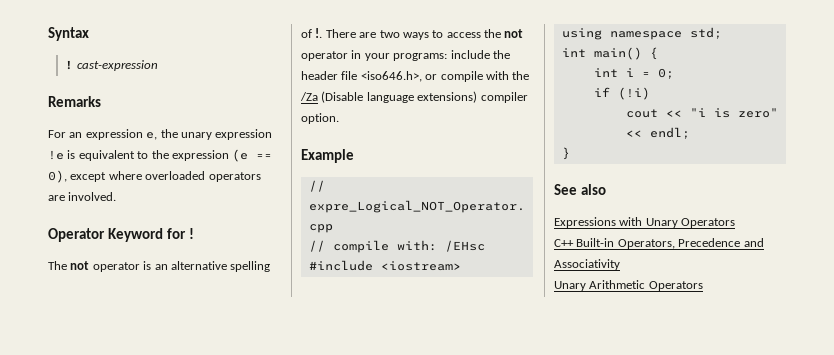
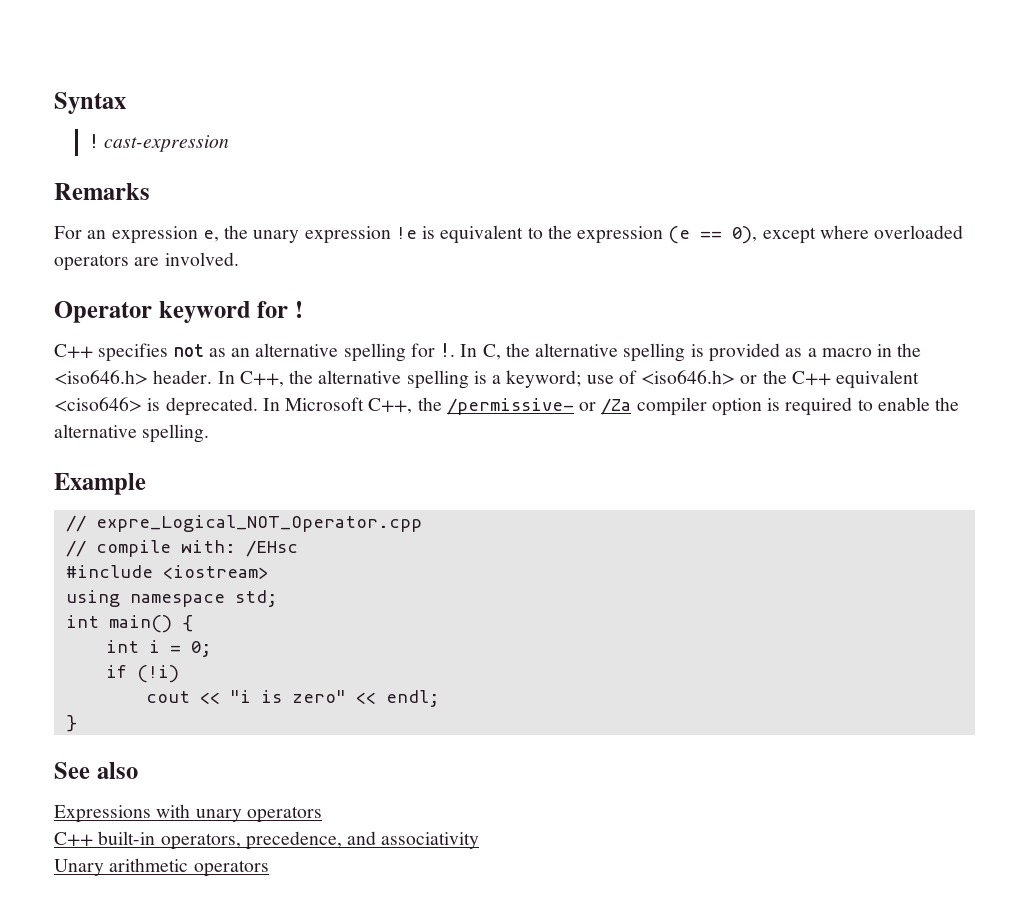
- Operator Keyword for !
+ Operator keyword for !
- The not operator is an alternative spelling of !. There are two ways to access the not operator in your programs: include the header file <iso646.h>, or compile with the /Za (Disable language extensions) compiler option.
+ C++ specifies not as an alternative spelling for !. In C, the alternative spelling is provided as a macro in the <iso646.h> header. In C++, the alternative spelling is a keyword; use of <iso646.h> or the C++ equivalent <ciso646> is deprecated. In Microsoft C++, the /permissive- or /Za compiler option is required to enable the alternative spelling.
- Expressions with Unary Operators
- C++ Built-in Operators, Precedence and Associativity
- Unary Arithmetic Operators
+ Expressions with unary operators
+ C++ built-in operators, precedence, and associativity
+ Unary arithmetic operators

